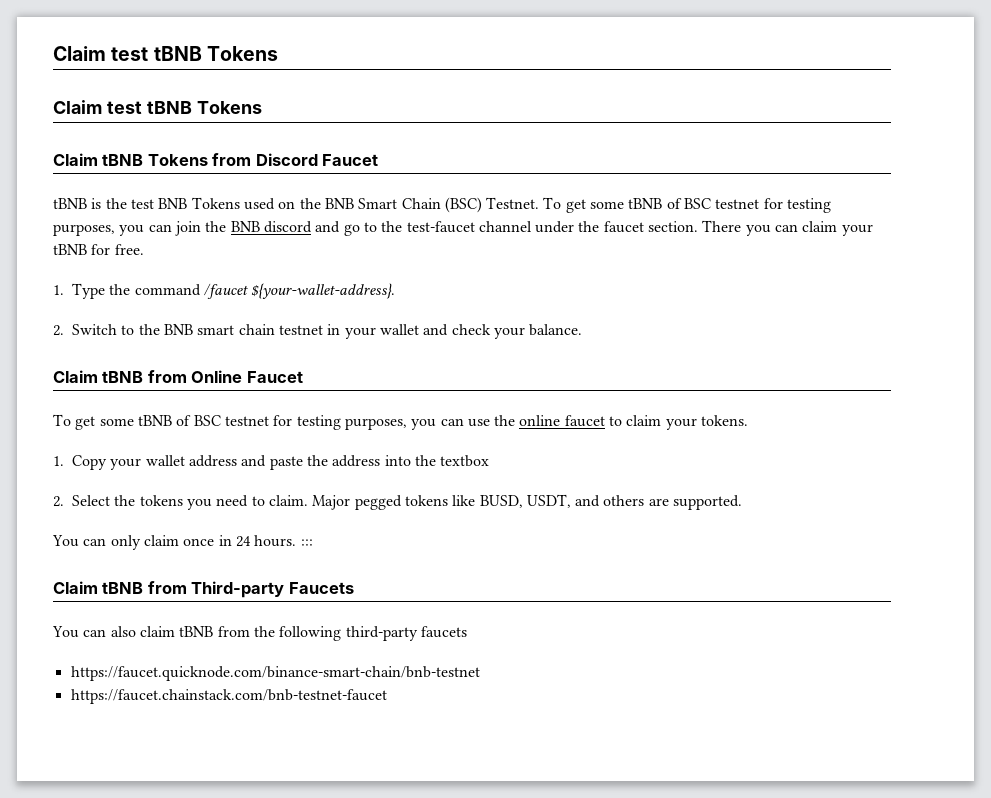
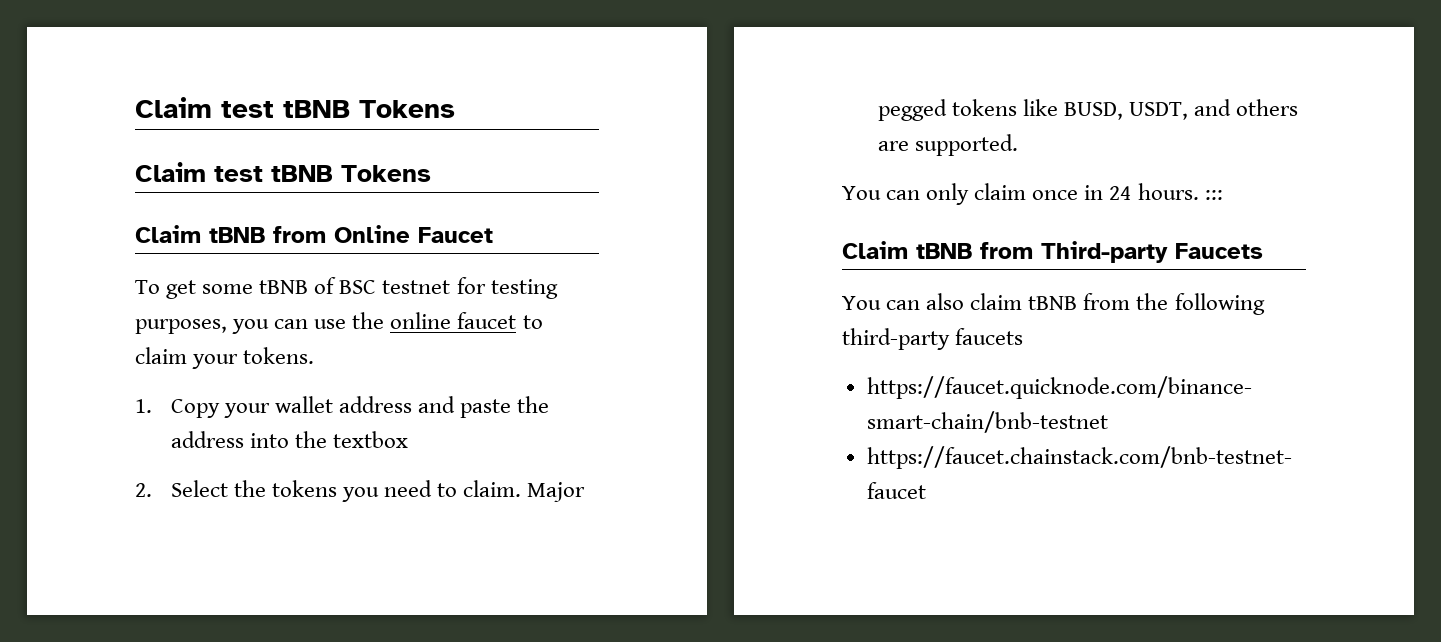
- Claim tBNB Tokens from Discord Faucet
- tBNB is the test BNB Tokens used on the BNB Smart Chain (BSC) Testnet. To get some tBNB of BSC testnet for testing purposes, you can join the BNB discord and go to the test-faucet channel under the faucet section. There you can claim your tBNB for free.
- 1. Type the command /faucet ${your-wallet-address}.
- 2. Switch to the BNB smart chain testnet in your wallet and check your balance.

